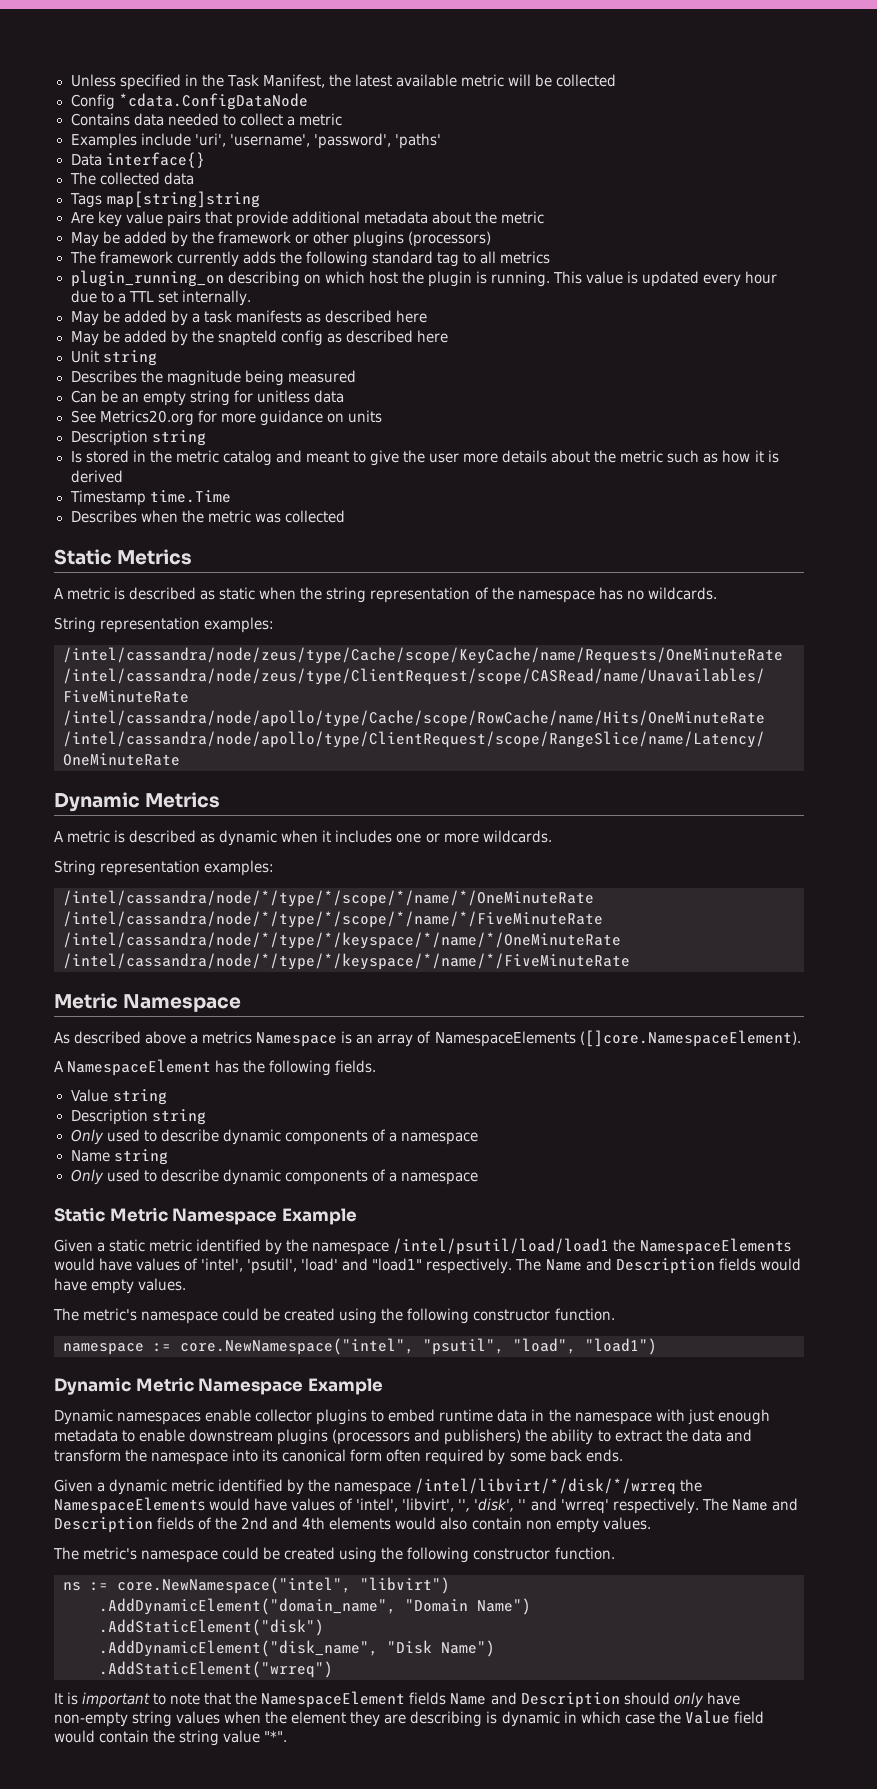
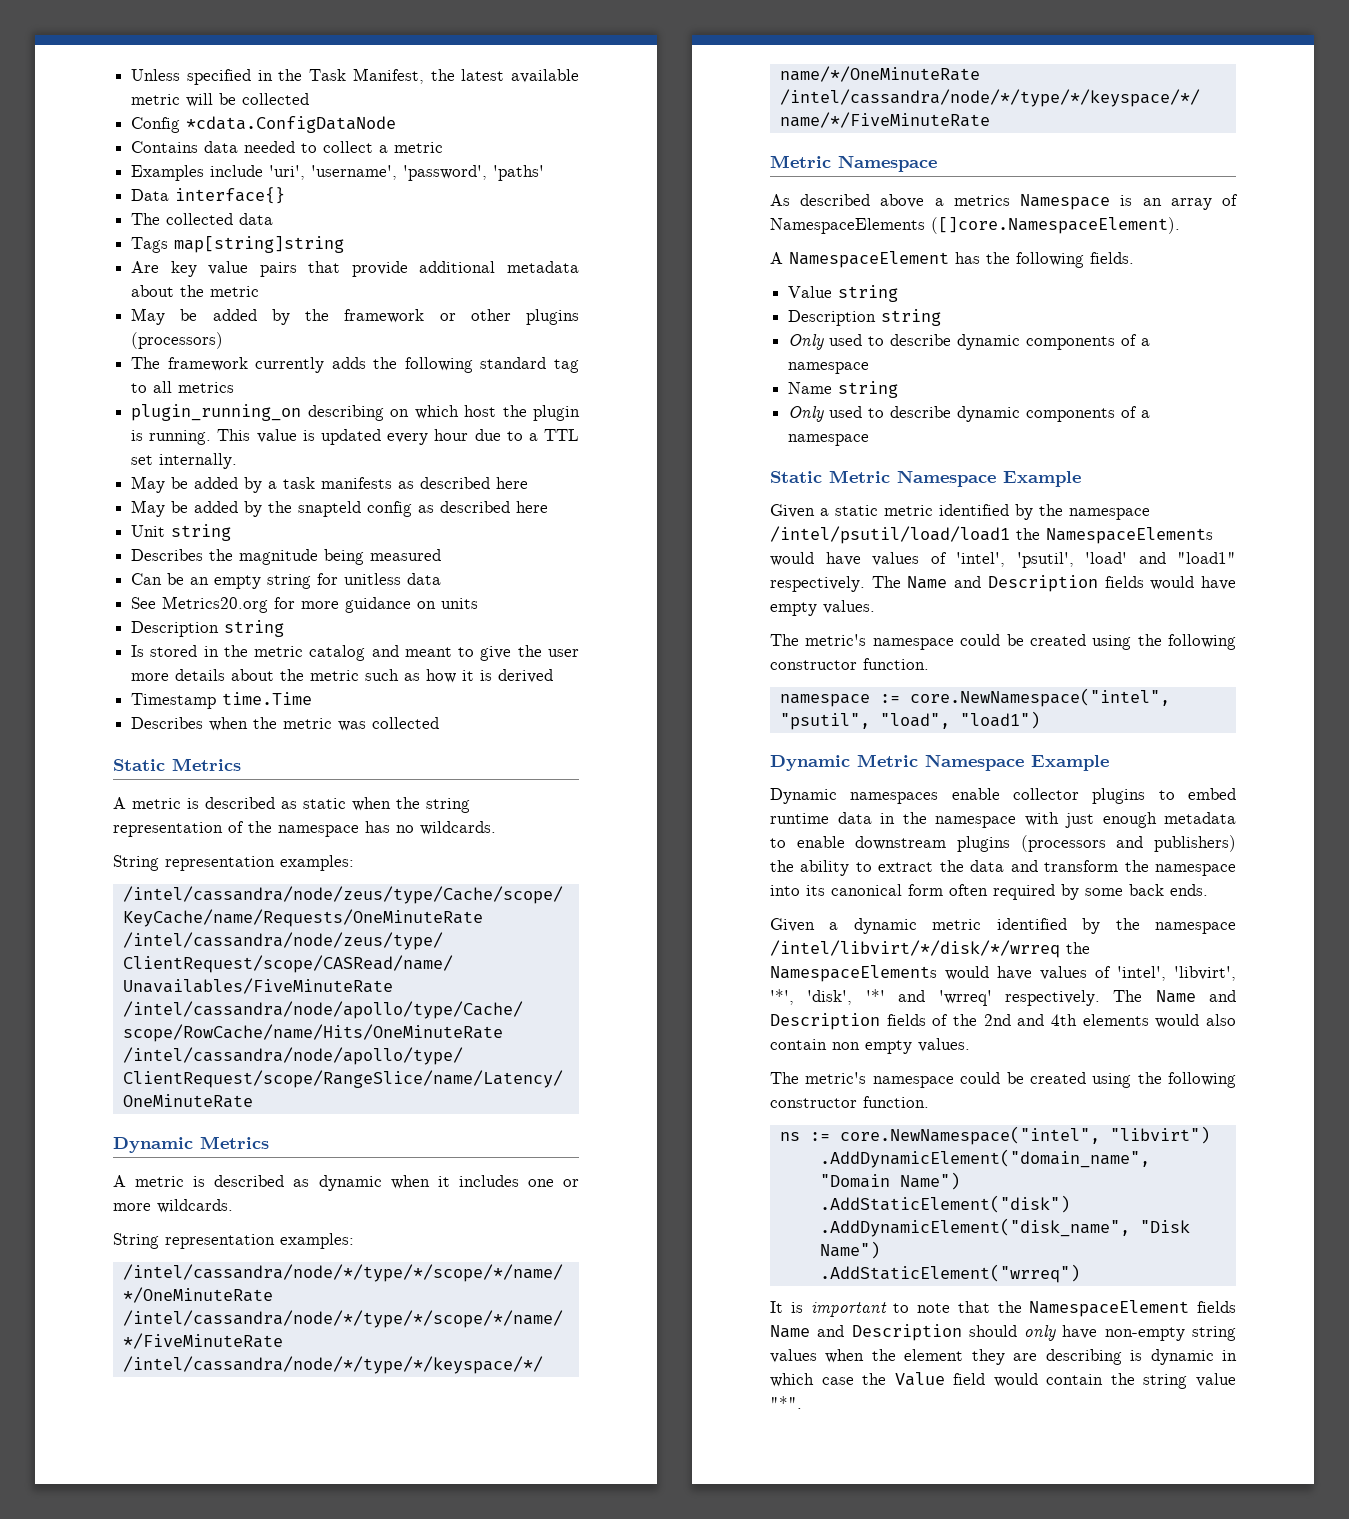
- Given a dynamic metric identified by the namespace /intel/libvirt/*/disk/*/wrreq the NamespaceElements would have values of 'intel', 'libvirt', '', 'disk', '' and 'wrreq' respectively.
+ Given a dynamic metric identified by the namespace /intel/libvirt/*/disk/*/wrreq the NamespaceElements would have values of 'intel', 'libvirt', '*', 'disk', '*' and 'wrreq' respectively.

